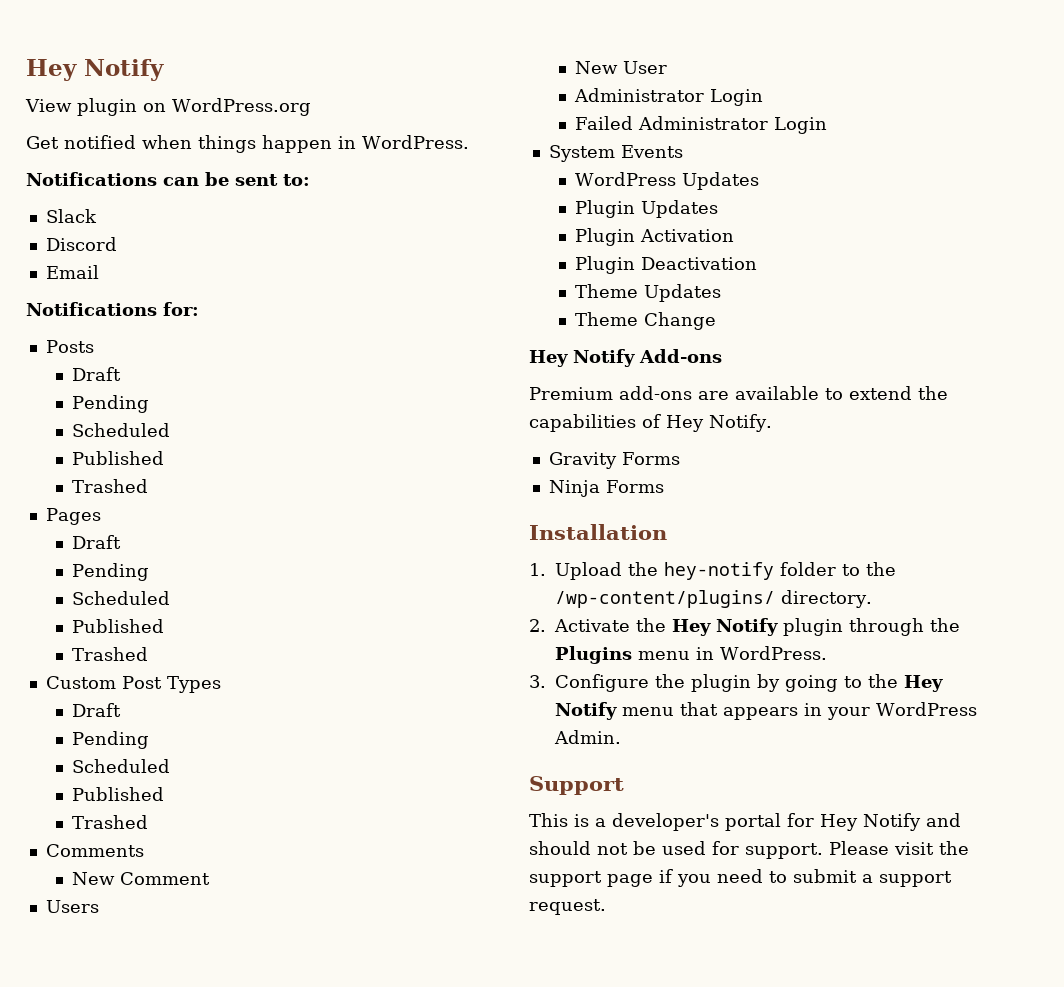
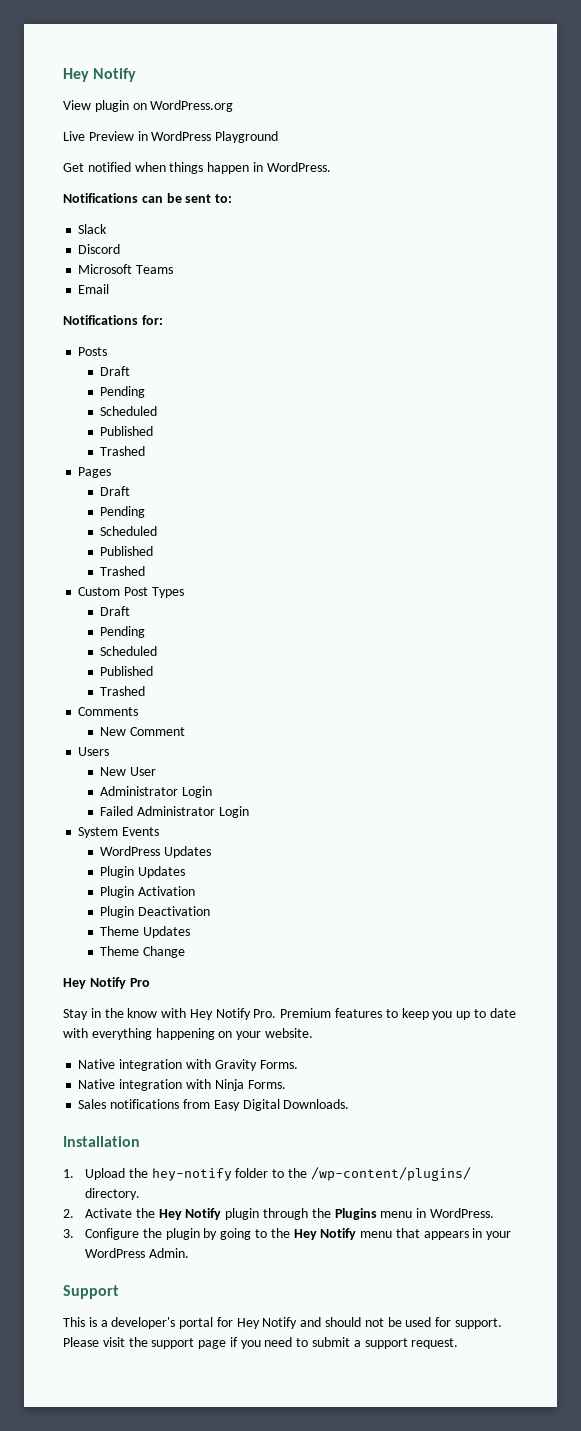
+ Live Preview in WordPress Playground
+ Microsoft Teams
- Hey Notify Add-ons
- Premium add-ons are available to extend the capabilities of Hey Notify.
- Gravity Forms
- Ninja Forms
+ Hey Notify Pro
+ Stay in the know with Hey Notify Pro. Premium features to keep you up to date with everything happening on your website.
+ Native integration with Gravity Forms.
+ Native integration with Ninja Forms.
+ Sales notifications from Easy Digital Downloads.

